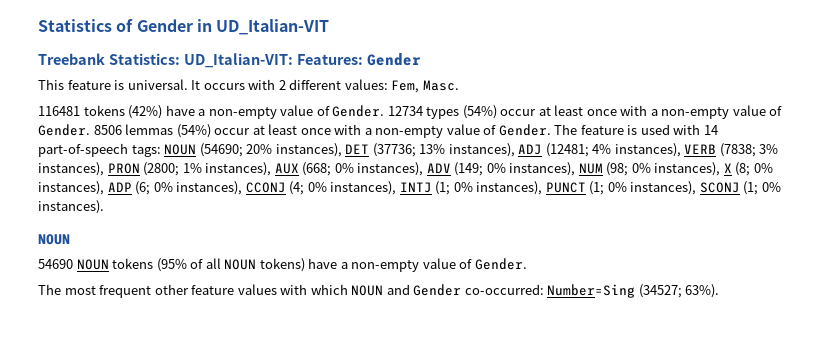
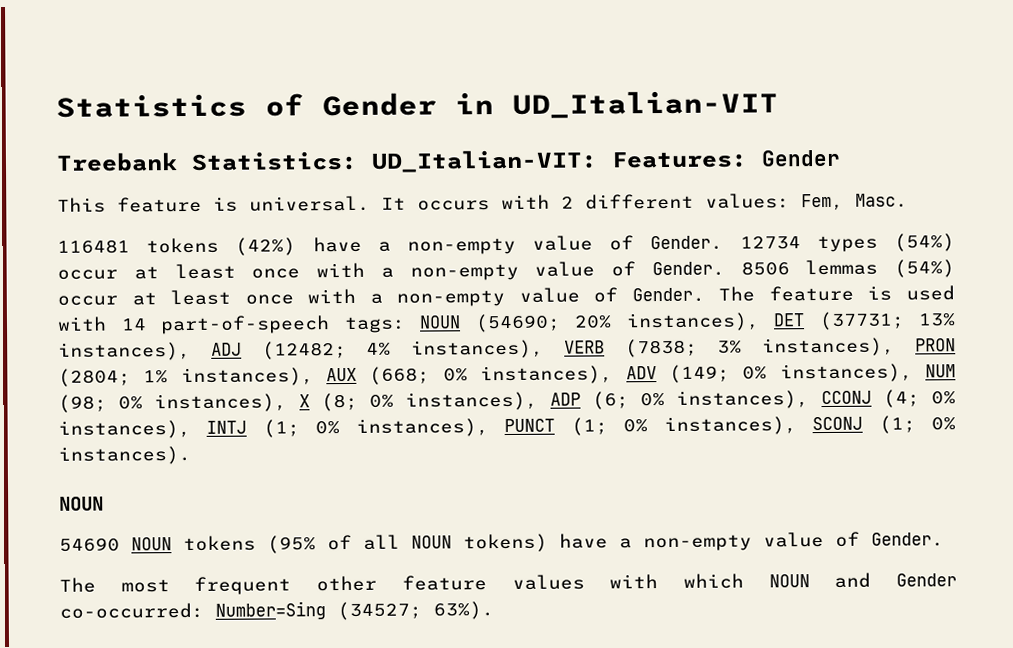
- 20% instances), DET (37736;
+ 20% instances), DET (37731;
- 13% instances), ADJ (12481;
+ 13% instances), ADJ (12482;
- 3% instances), PRON (2800;
+ 3% instances), PRON (2804;

